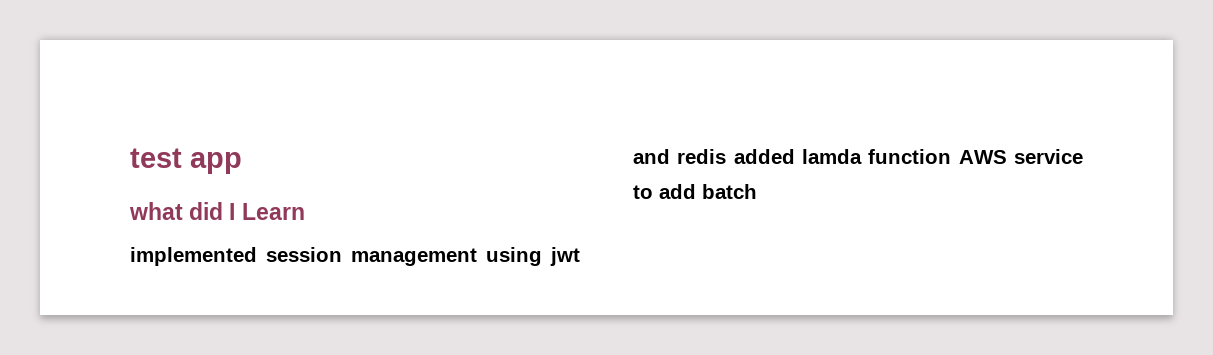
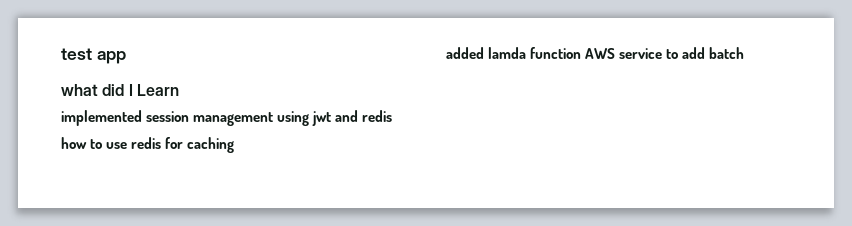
- implemented session management using jwt and redis added lamda function AWS service to add batch
+ implemented session management using jwt and redis
+ how to use redis for caching
+ added lamda function AWS service to add batch

